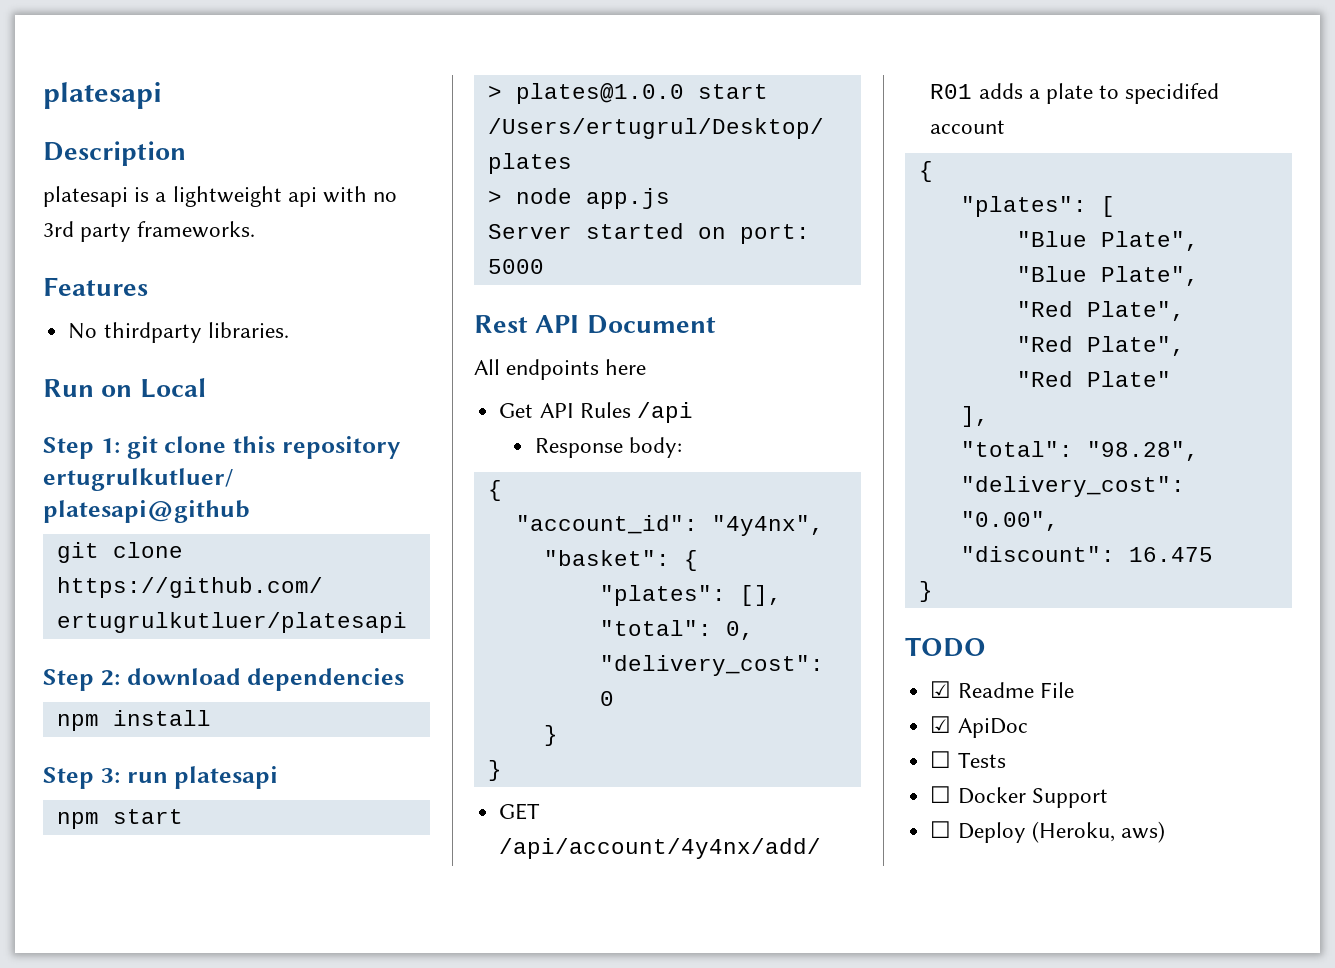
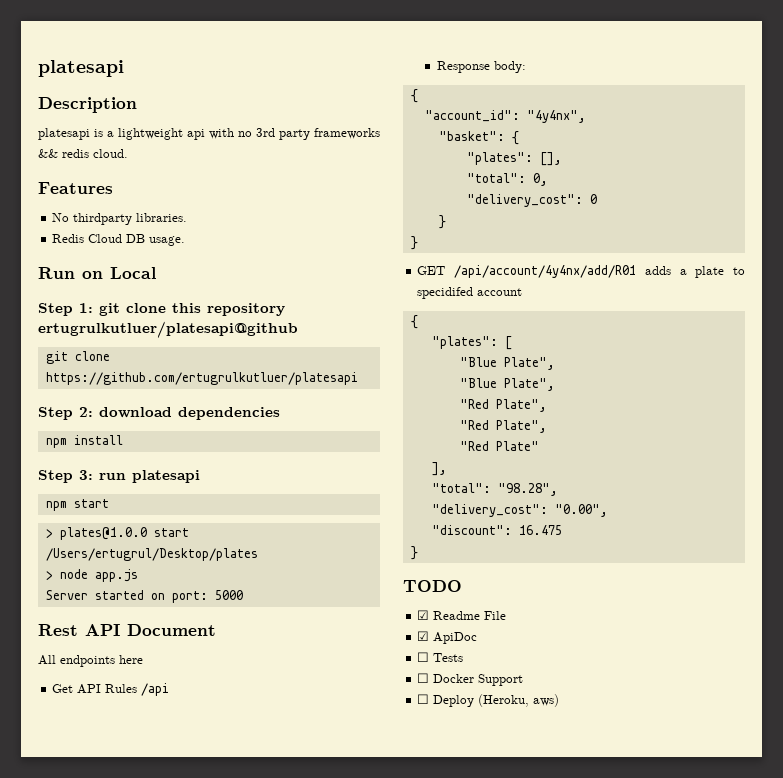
- platesapi is a lightweight api with no 3rd party frameworks.
+ platesapi is a lightweight api with no 3rd party frameworks && redis cloud.
+ Redis Cloud DB usage.

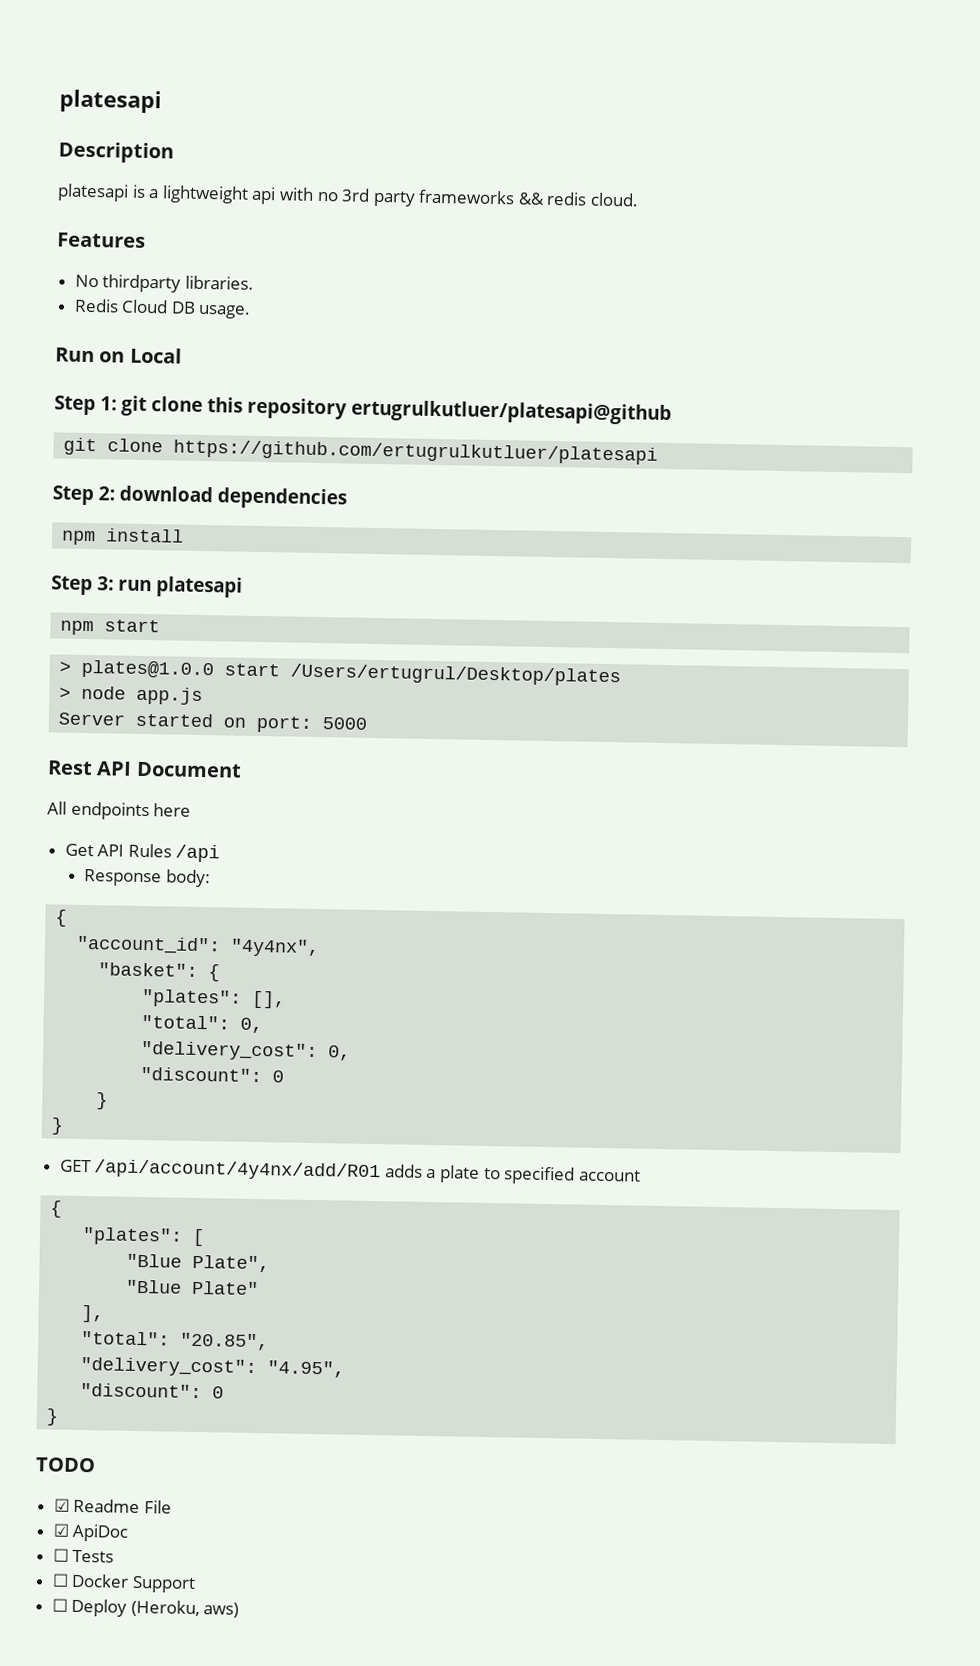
- "delivery_cost": 0
+ "delivery_cost": 0,
+ "discount": 0
- GET /api/account/4y4nx/add/R01 adds a plate to specidifed account
+ GET /api/account/4y4nx/add/R01 adds a plate to specified account
  "plates": [
  "Blue Plate",
- "Blue Plate",
- "Red Plate",
- "Red Plate",
- "Red Plate"
+ "Blue Plate"
- "total": "98.28",
- "delivery_cost": "0.00",
- "discount": 16.475
+ "total": "20.85",
+ "delivery_cost": "4.95",
+ "discount": 0

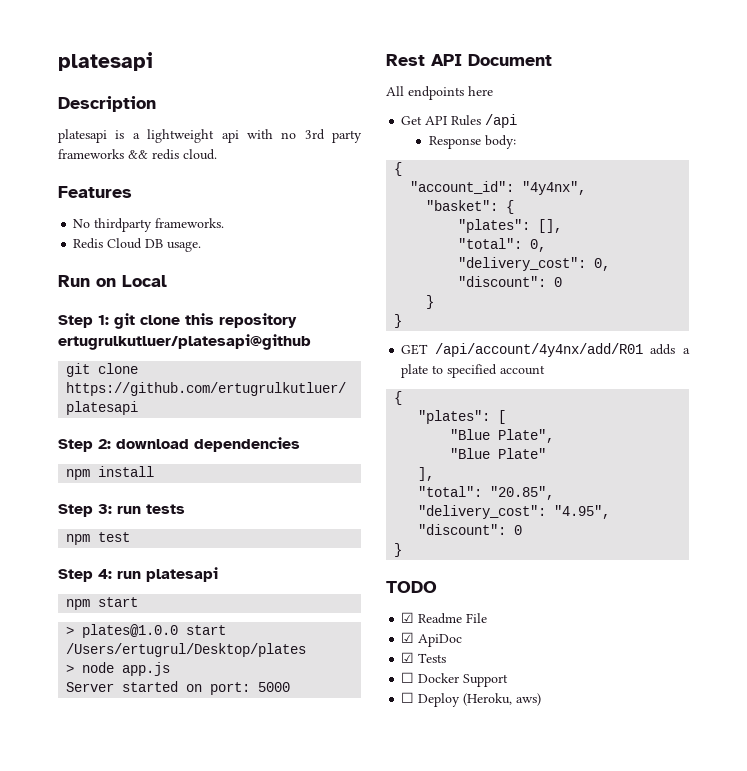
- No thirdparty libraries.
+ No thirdparty frameworks.
- Step 3: run platesapi
+ Step 3: run tests
+ npm test
+ Step 4: run platesapi
- ☐ Tests
+ ☑ Tests

